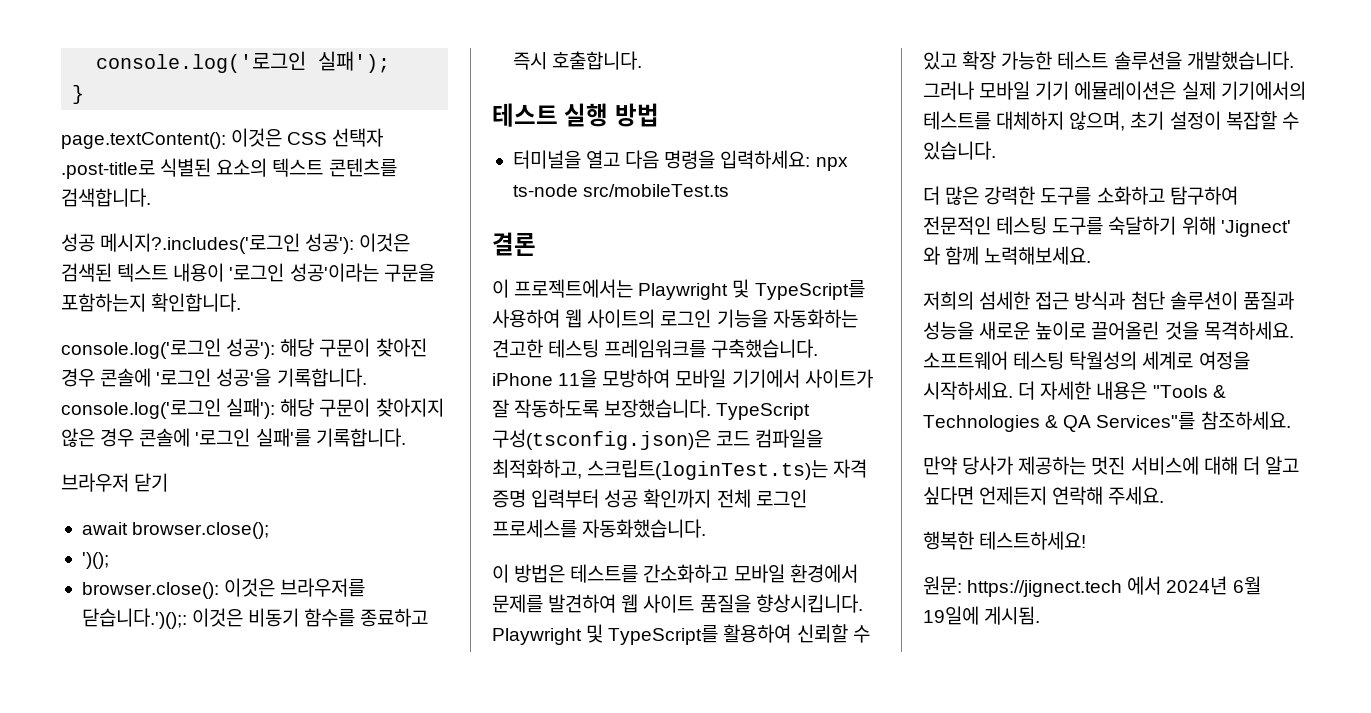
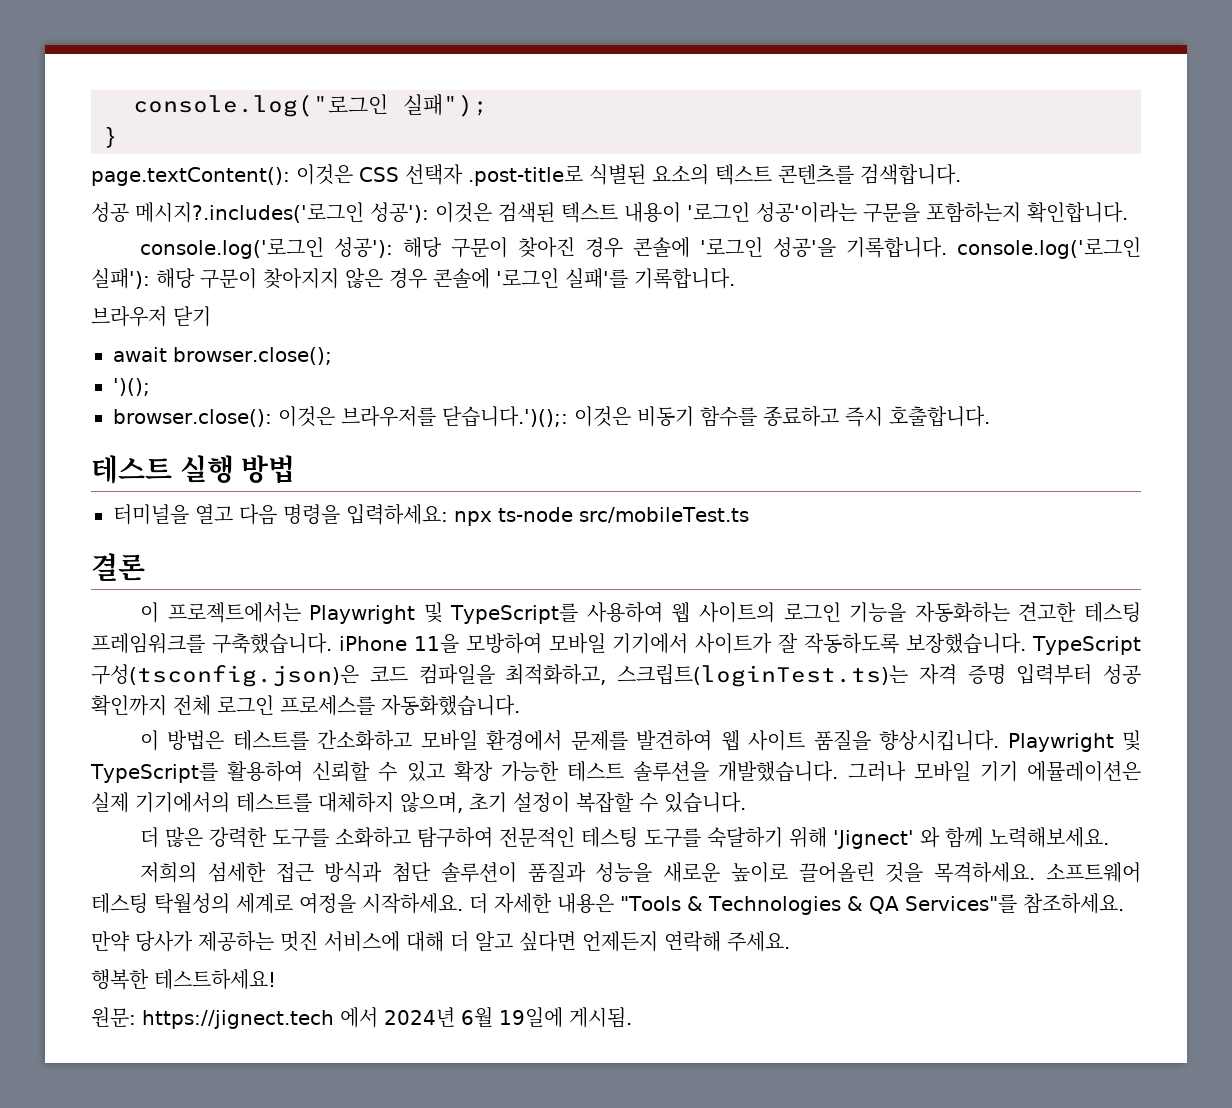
- console.log('로그인 실패');
+ console.log("로그인 실패");

